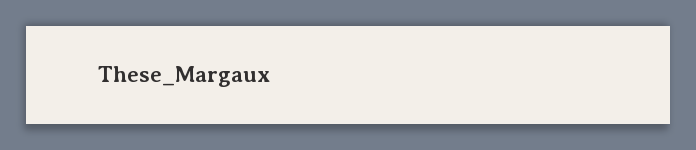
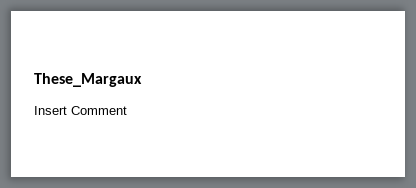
+ Insert Comment

